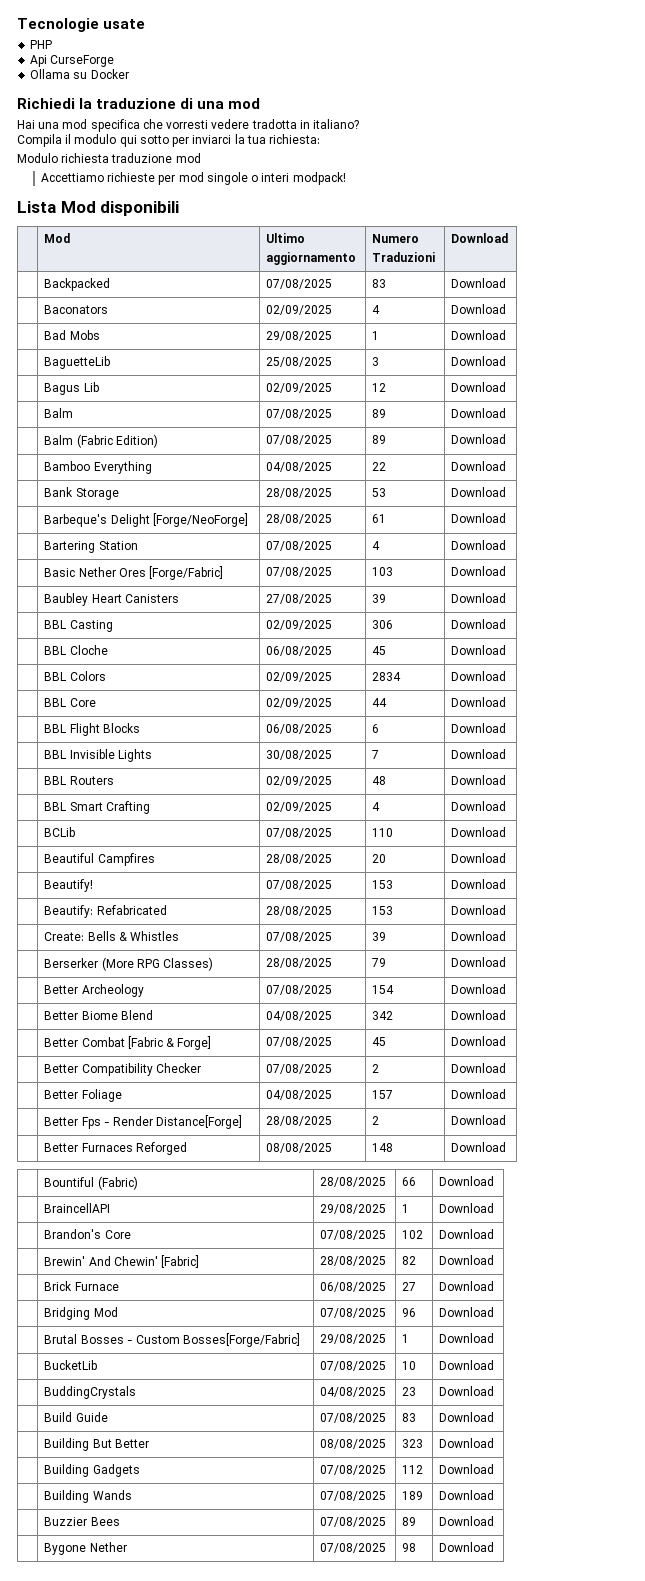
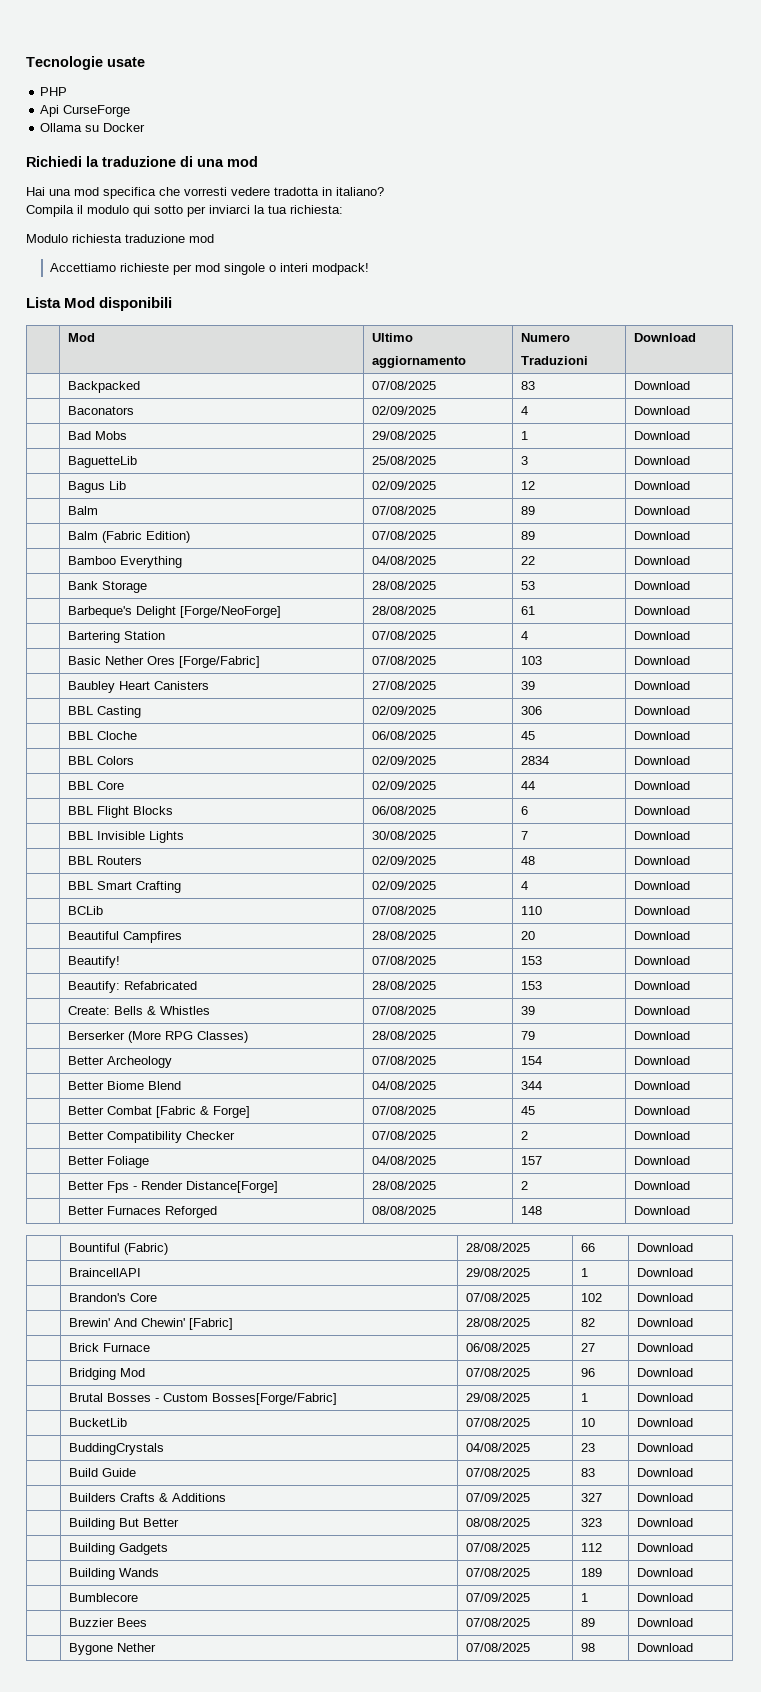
- | Better Biome Blend | 04/08/2025 | 342 | Download
+ | Better Biome Blend | 04/08/2025 | 344 | Download
+ | Builders Crafts & Additions | 07/09/2025 | 327 | Download
+ | Bumblecore | 07/09/2025 | 1 | Download

